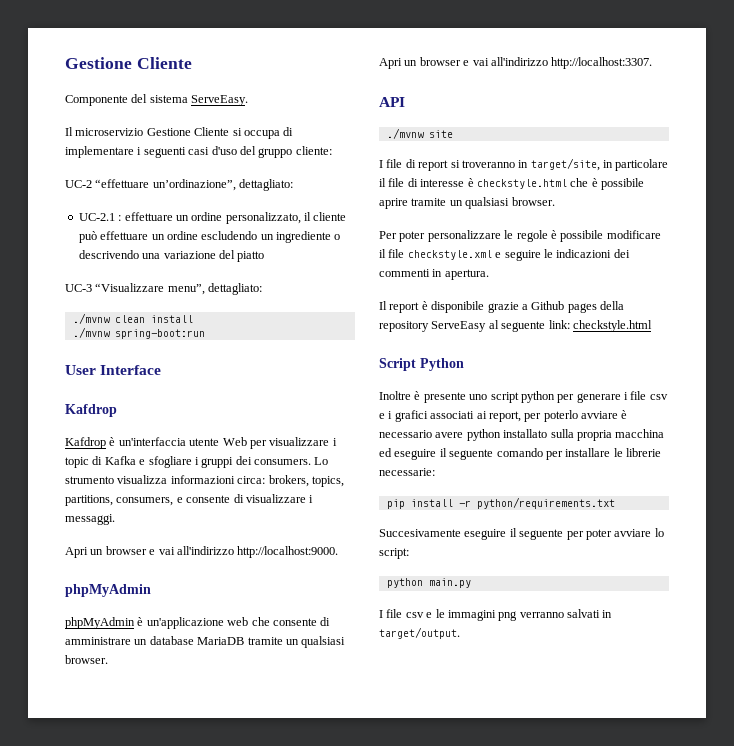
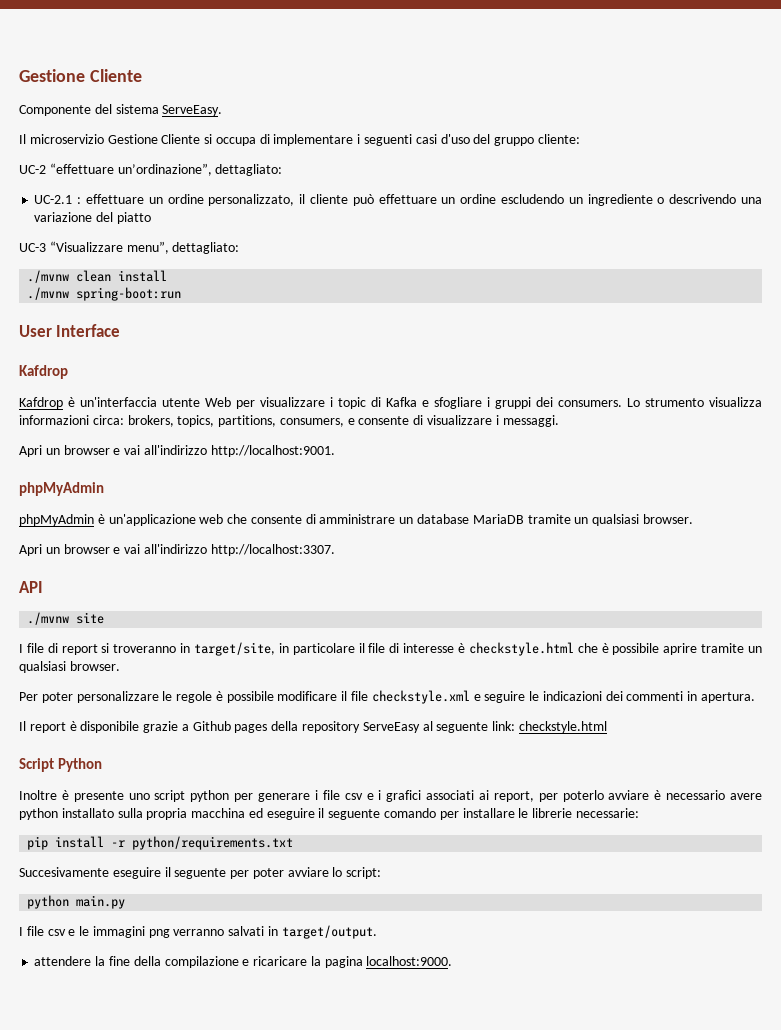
- Apri un browser e vai all'indirizzo http://localhost:9000.
+ Apri un browser e vai all'indirizzo http://localhost:9001.
+ attendere la fine della compilazione e ricaricare la pagina localhost:9000.

